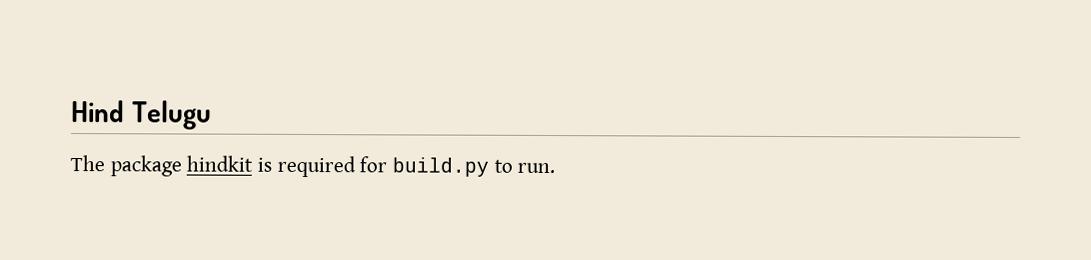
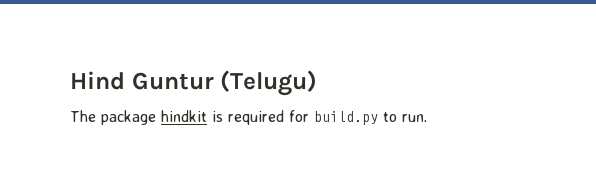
- Hind Telugu
+ Hind Guntur (Telugu)

